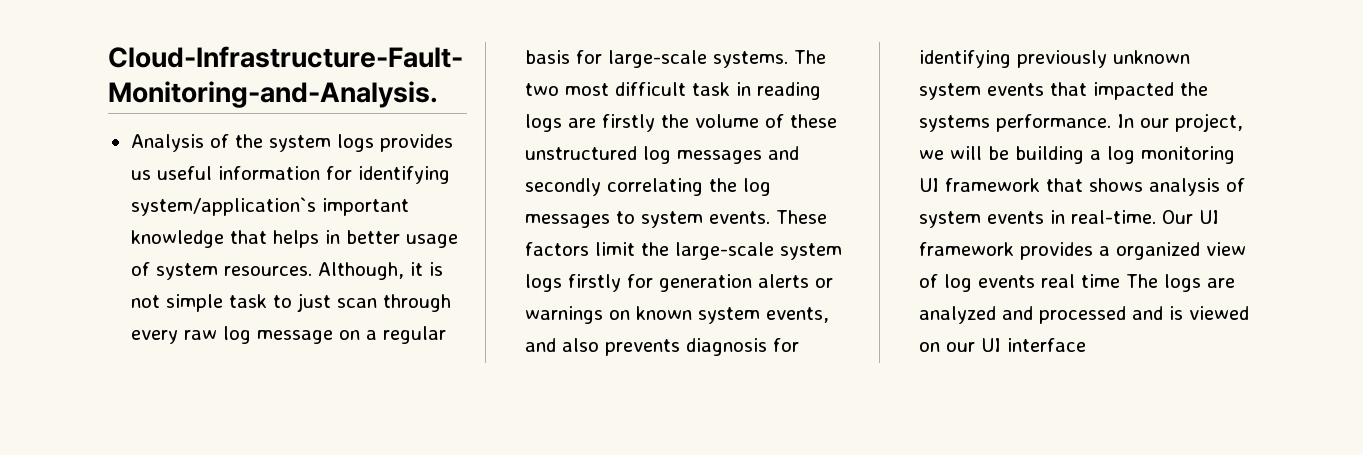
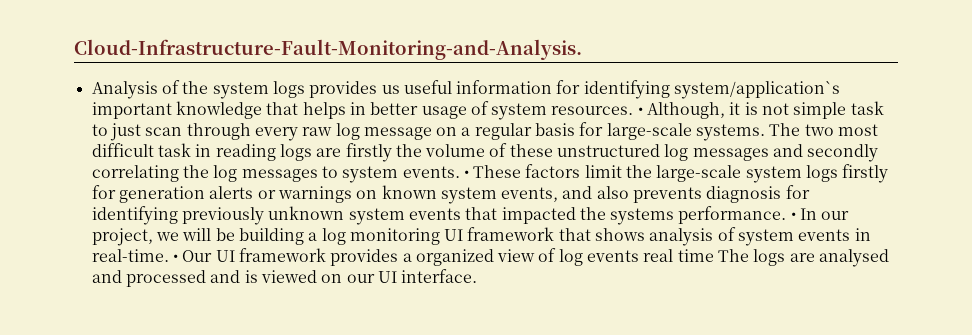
- Although, it is not simple task to just scan through every raw log message on a regular basis for large-scale systems.
+ • Although, it is not simple task to just scan through every raw log message on a regular basis for large-scale systems.
- These factors limit the large-scale system logs firstly for generation alerts or warnings on known system events, and also prevents diagnosis for identifying previously unknown system events that impacted the systems performance.
+ • These factors limit the large-scale system logs firstly for generation alerts or warnings on known system events, and also prevents diagnosis for identifying previously unknown system events that impacted the systems performance.
- In our project, we will be building a log monitoring UI framework that shows analysis of system events in real-time.
+ • In our project, we will be building a log monitoring UI framework that shows analysis of system events in real-time.
- Our UI framework provides a organized view of log events real time The logs are analyzed and processed and is viewed on our UI interface
+ • Our UI framework provides a organized view of log events real time The logs are analysed and processed and is viewed on our UI interface.

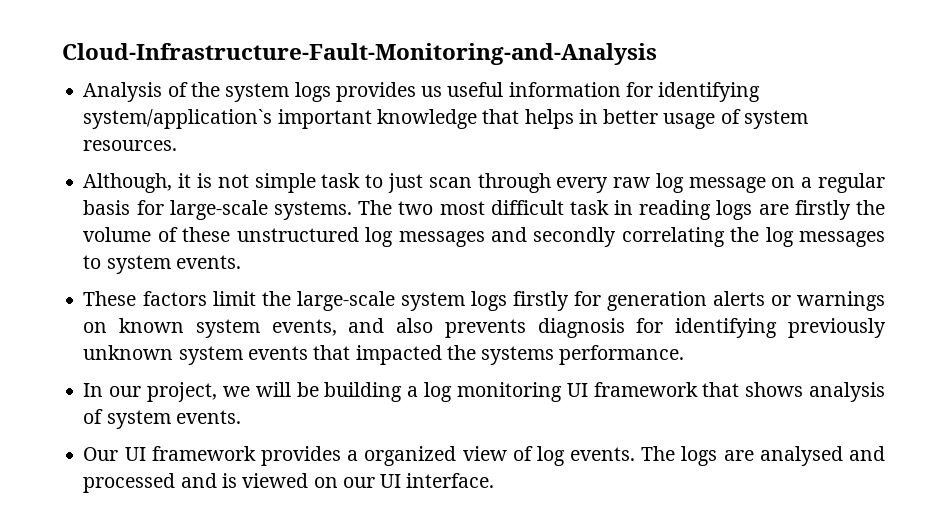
- Cloud-Infrastructure-Fault-Monitoring-and-Analysis.
+ Cloud-Infrastructure-Fault-Monitoring-and-Analysis
- Analysis of the system logs provides us useful information for identifying system/application`s important knowledge that helps in better usage of system resources. • Although, it is not simple task to just scan through every raw log message on a regular basis for large-scale systems.
+ Analysis of the system logs provides us useful information for identifying system/application`s important knowledge that helps in better usage of system resources.
+ Although, it is not simple task to just scan through every raw log message on a regular basis for large-scale systems.
- The two most difficult task in reading logs are firstly the volume of these unstructured log messages and secondly correlating the log messages to system events. • These factors limit the large-scale system logs firstly for generation alerts or warnings on known system events, and also prevents diagnosis for identifying previously unknown system events that impacted the systems performance. • In our project, we will be building a log monitoring UI framework that shows analysis of system events in real-time. • Our UI framework provides a organized view of log events real time The logs are analysed and processed and is viewed on our UI interface.
+ The two most difficult task in reading logs are firstly the volume of these unstructured log messages and secondly correlating the log messages to system events.
+ These factors limit the large-scale system logs firstly for generation alerts or warnings on known system events, and also prevents diagnosis for identifying previously unknown system events that impacted the systems performance.
+ In our project, we will be building a log monitoring UI framework that shows analysis of system events.
+ Our UI framework provides a organized view of log events. The logs are analysed and processed and is viewed on our UI interface.

